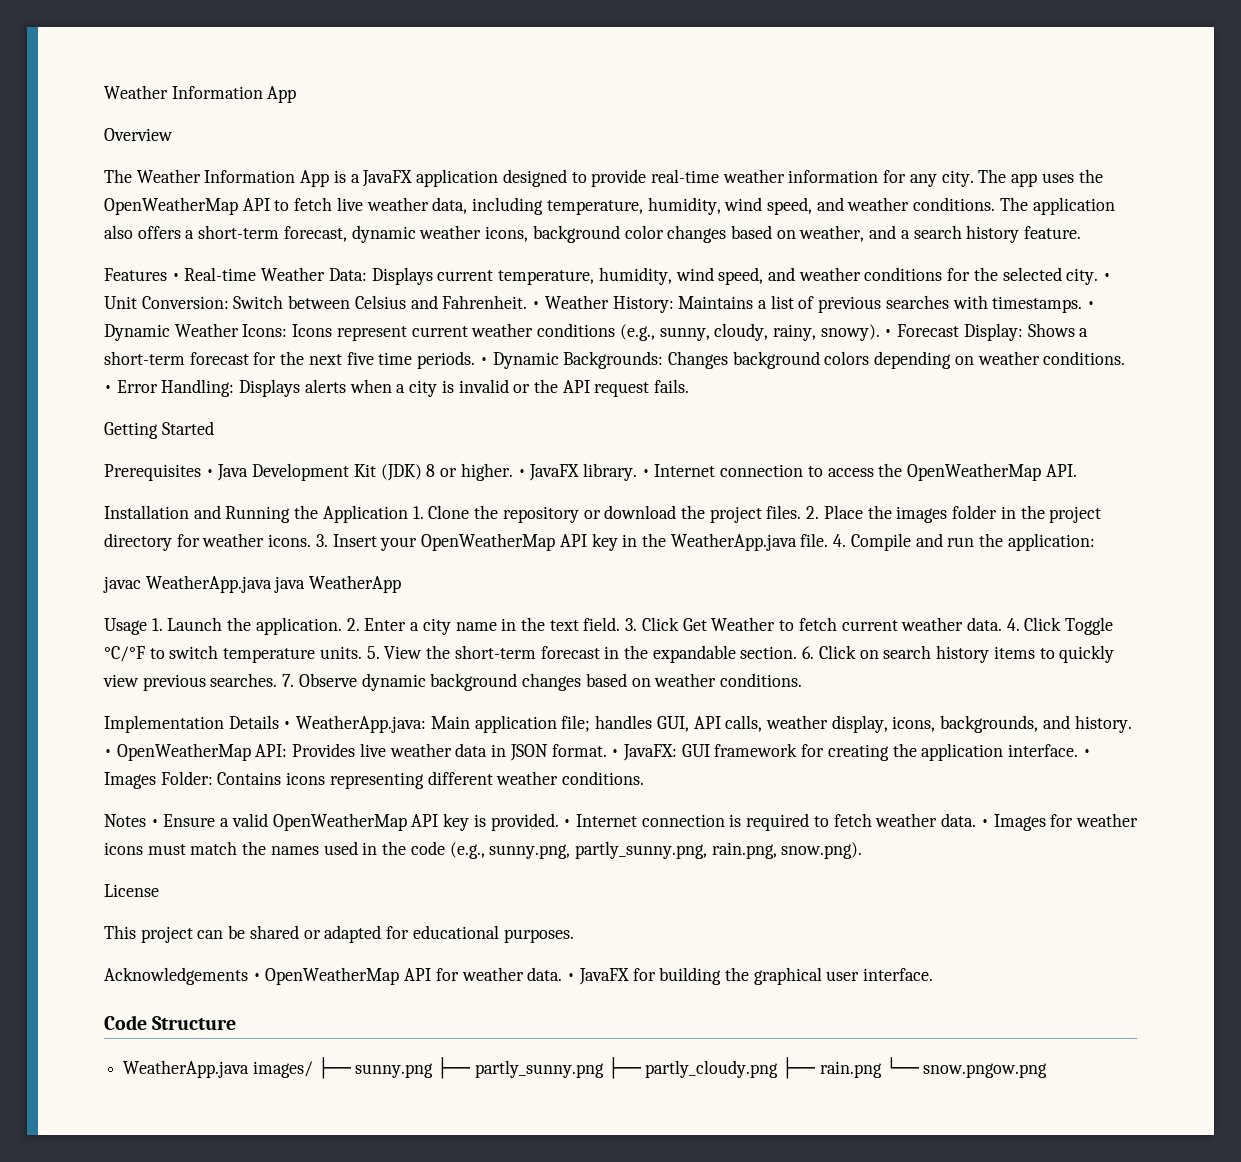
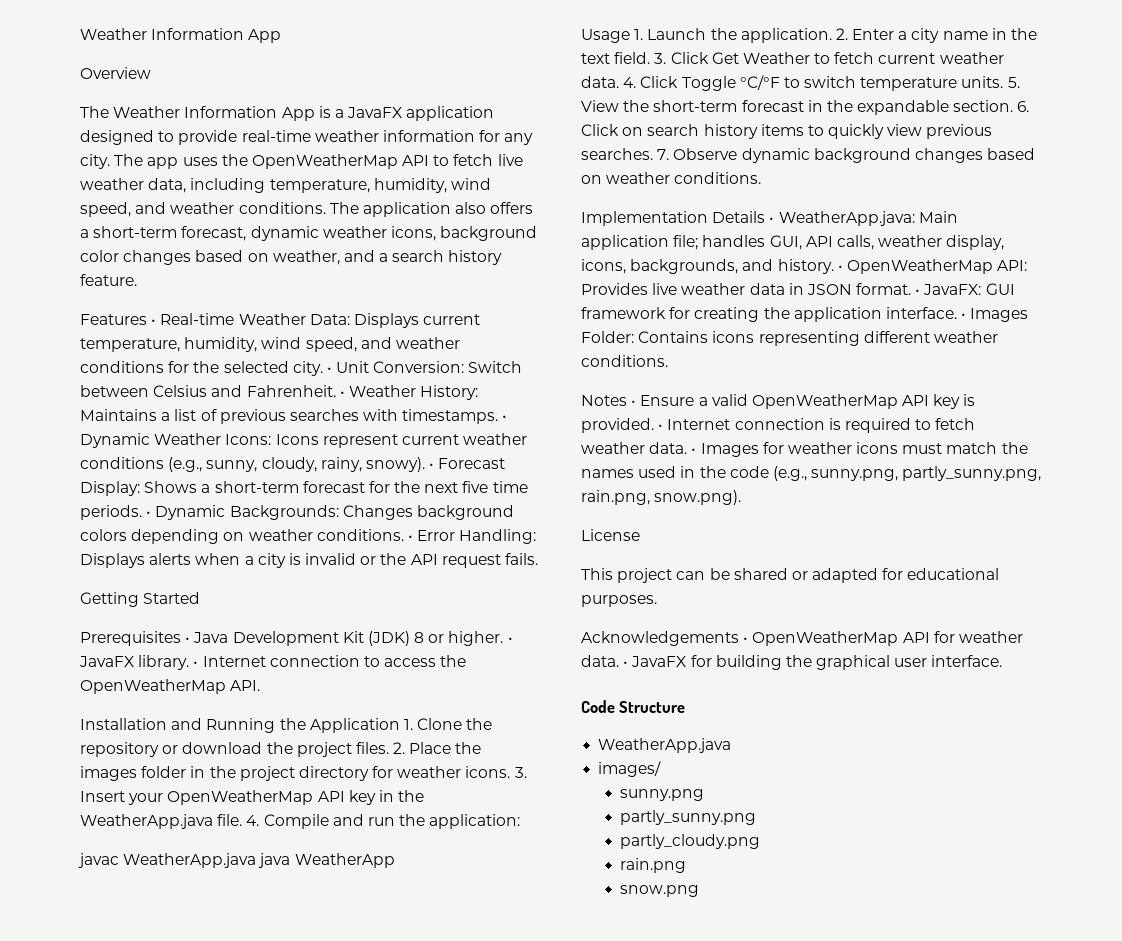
  Code Structure
- WeatherApp.java images/ ├── sunny.png ├── partly_sunny.png ├── partly_cloudy.png ├── rain.png └── snow.pngow.png
+ WeatherApp.java
+ images/
+ sunny.png
+ partly_sunny.png
+ partly_cloudy.png
+ rain.png
+ snow.png

